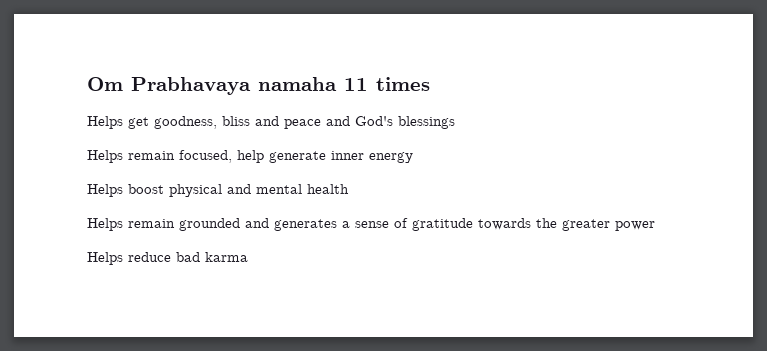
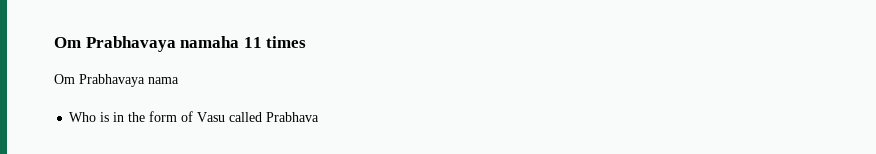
- Helps get goodness, bliss and peace and God's blessings
- Helps remain focused, help generate inner energy
- Helps boost physical and mental health
- Helps remain grounded and generates a sense of gratitude towards the greater power
- Helps reduce bad karma
+ Om Prabhavaya nama
+ Who is in the form of Vasu called Prabhava

